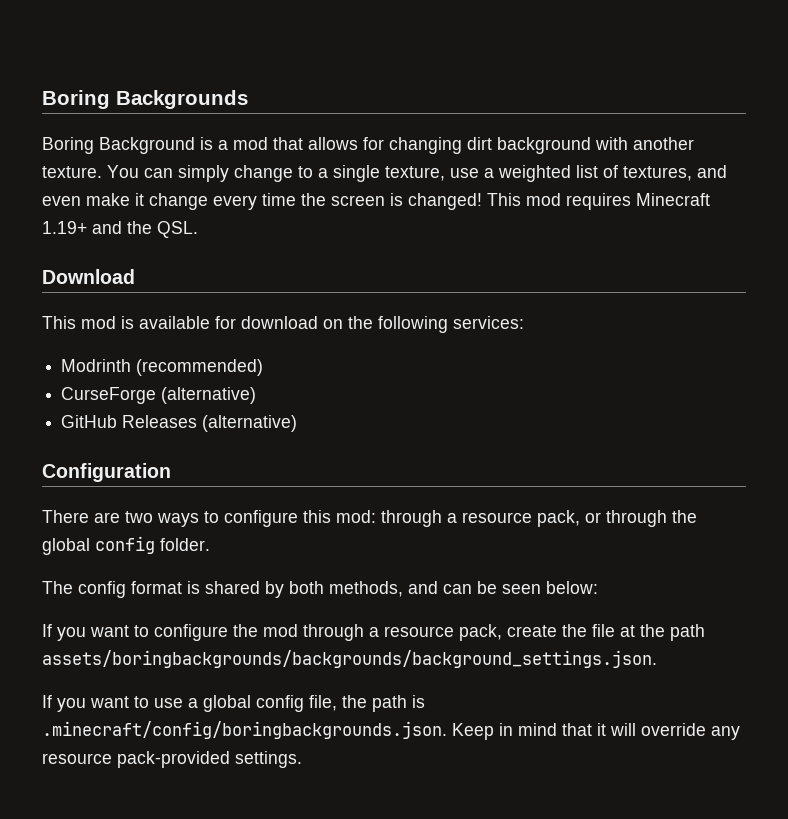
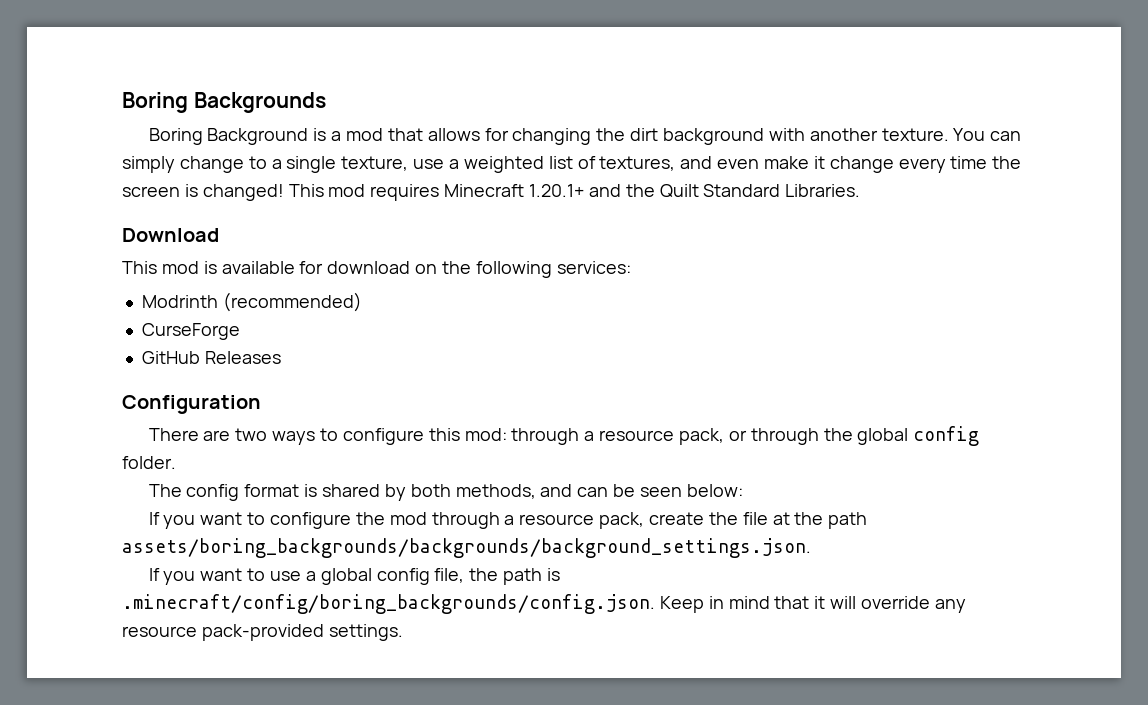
- Boring Background is a mod that allows for changing dirt background with another texture.
+ Boring Background is a mod that allows for changing the dirt background with another texture.
- This mod requires Minecraft 1.19+ and the QSL.
+ This mod requires Minecraft 1.20.1+ and the Quilt Standard Libraries.
- CurseForge (alternative)
+ CurseForge
- GitHub Releases (alternative)
+ GitHub Releases
- If you want to configure the mod through a resource pack, create the file at the path assets/boringbackgrounds/backgrounds/background_settings.json.
+ If you want to configure the mod through a resource pack, create the file at the path assets/boring_backgrounds/backgrounds/background_settings.json.
- If you want to use a global config file, the path is .minecraft/config/boringbackgrounds.json. Keep in mind that it will override any resource pack-provided settings.
+ If you want to use a global config file, the path is .minecraft/config/boring_backgrounds/config.json. Keep in mind that it will override any resource pack-provided settings.

